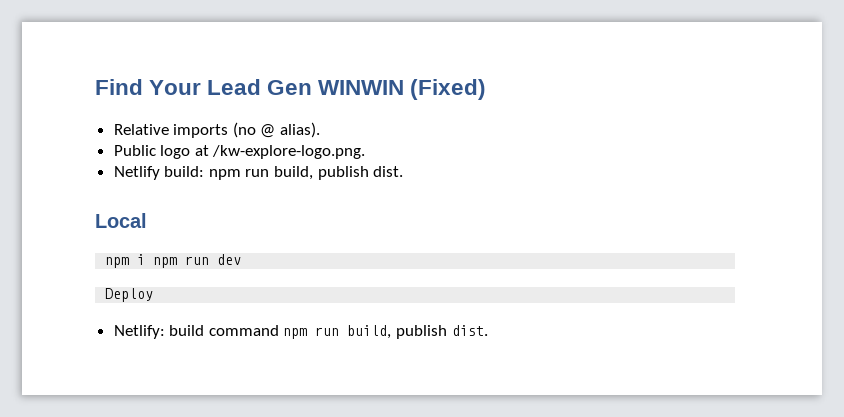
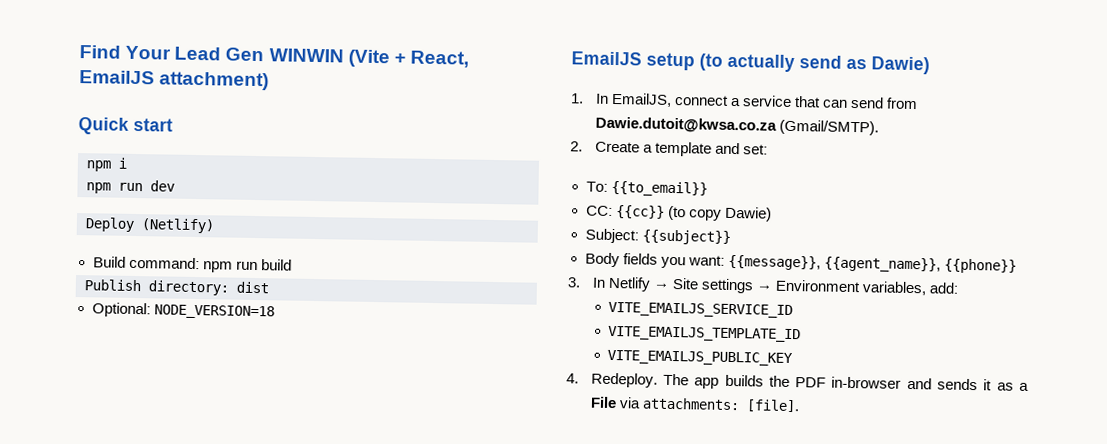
- Find Your Lead Gen WINWIN (Fixed)
- Relative imports (no @ alias).
- Public logo at /kw-explore-logo.png.
- Netlify build: npm run build, publish dist.
- Local
+ Find Your Lead Gen WINWIN (Vite + React, EmailJS attachment)
+ Quick start
- npm i npm run dev
+ npm i
+ npm run dev
- Deploy
- Netlify: build command npm run build, publish dist.
+ Deploy (Netlify)
+ Build command: npm run build
+ Publish directory: dist
+ Optional: NODE_VERSION=18
+ EmailJS setup (to actually send as Dawie)
+ 1. In EmailJS, connect a service that can send from Dawie.dutoit@kwsa.co.za (Gmail/SMTP).
+ 2. Create a template and set:
+ To: {{to_email}}
+ CC: {{cc}} (to copy Dawie)
+ Subject: {{subject}}
+ Body fields you want: {{message}}, {{agent_name}}, {{phone}}
+ 3. In Netlify → Site settings → Environment variables, add:
+ VITE_EMAILJS_SERVICE_ID
+ VITE_EMAILJS_TEMPLATE_ID
+ VITE_EMAILJS_PUBLIC_KEY
+ 4. Redeploy. The app builds the PDF in-browser and sends it as a File via attachments: [file].

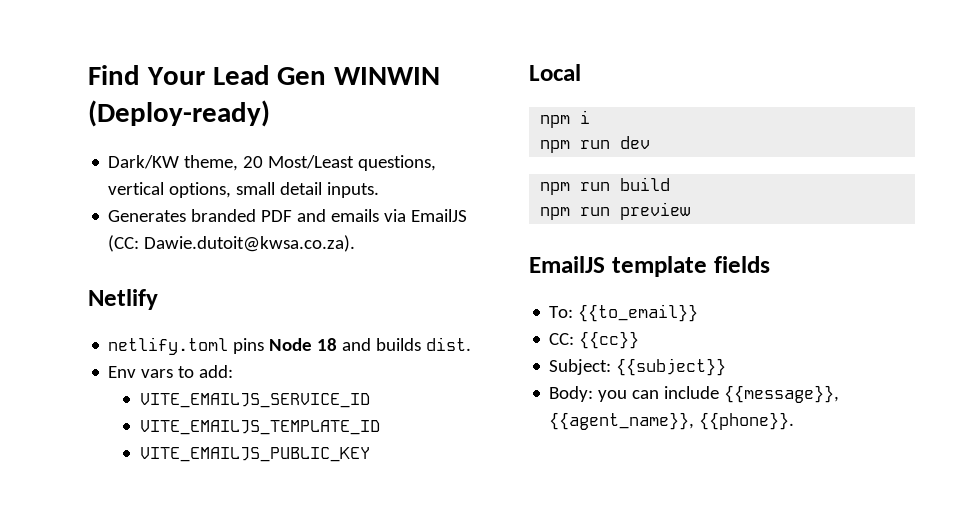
- Find Your Lead Gen WINWIN (Vite + React, EmailJS attachment)
- Quick start
+ Find Your Lead Gen WINWIN (Deploy-ready)
+ Dark/KW theme, 20 Most/Least questions, vertical options, small detail inputs.
+ Generates branded PDF and emails via EmailJS (CC: Dawie.dutoit@kwsa.co.za).
+ Netlify
+ netlify.toml pins Node 18 and builds dist.
+ Env vars to add:
+ VITE_EMAILJS_SERVICE_ID
+ VITE_EMAILJS_TEMPLATE_ID
+ VITE_EMAILJS_PUBLIC_KEY
+ Local
- Deploy (Netlify)
- Build command: npm run build
+ npm run build
- Publish directory: dist
- Optional: NODE_VERSION=18
- EmailJS setup (to actually send as Dawie)
- 1. In EmailJS, connect a service that can send from Dawie.dutoit@kwsa.co.za (Gmail/SMTP).
- 2. Create a template and set:
+ npm run preview
+ EmailJS template fields
- CC: {{cc}} (to copy Dawie)
+ CC: {{cc}}
- Body fields you want: {{message}}, {{agent_name}}, {{phone}}
- 3. In Netlify → Site settings → Environment variables, add:
- VITE_EMAILJS_SERVICE_ID
- VITE_EMAILJS_TEMPLATE_ID
- VITE_EMAILJS_PUBLIC_KEY
- 4. Redeploy. The app builds the PDF in-browser and sends it as a File via attachments: [file].
+ Body: you can include {{message}}, {{agent_name}}, {{phone}}.

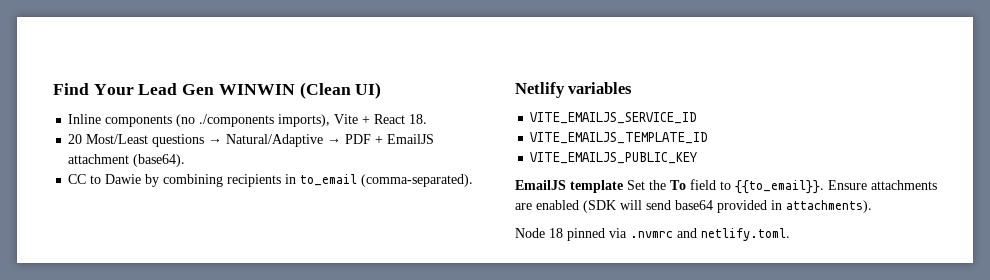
- Find Your Lead Gen WINWIN (Deploy-ready)
- Dark/KW theme, 20 Most/Least questions, vertical options, small detail inputs.
- Generates branded PDF and emails via EmailJS (CC: Dawie.dutoit@kwsa.co.za).
- Netlify
- netlify.toml pins Node 18 and builds dist.
- Env vars to add:
+ Find Your Lead Gen WINWIN (Clean UI)
+ Inline components (no ./components imports), Vite + React 18.
+ 20 Most/Least questions → Natural/Adaptive → PDF + EmailJS attachment (base64).
+ CC to Dawie by combining recipients in to_email (comma-separated).
+ Netlify variables
  VITE_EMAILJS_SERVICE_ID
  VITE_EMAILJS_TEMPLATE_ID
  VITE_EMAILJS_PUBLIC_KEY
- Local
- npm i
- npm run dev
- npm run build
- npm run preview
- EmailJS template fields
- To: {{to_email}}
- CC: {{cc}}
- Subject: {{subject}}
- Body: you can include {{message}}, {{agent_name}}, {{phone}}.
+ EmailJS template Set the To field to {{to_email}}. Ensure attachments are enabled (SDK will send base64 provided in attachments).
+ Node 18 pinned via .nvmrc and netlify.toml.

